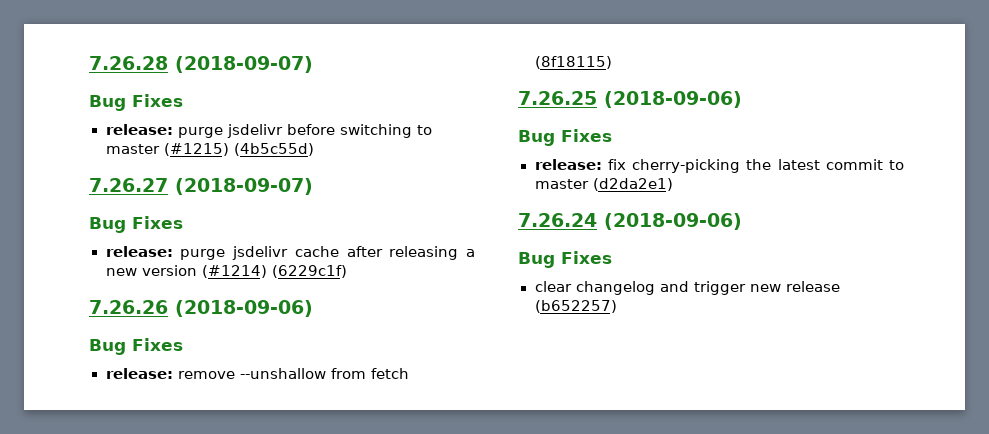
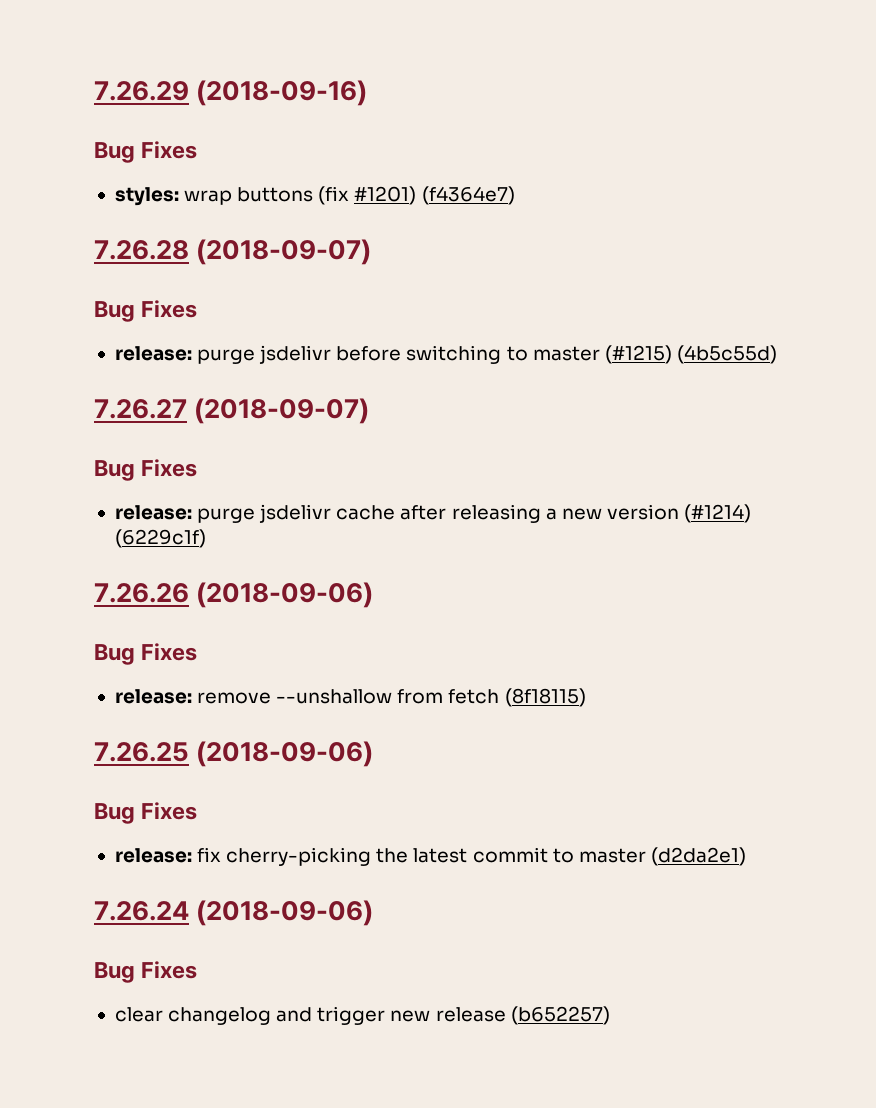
+ 7.26.29 (2018-09-16)
+ Bug Fixes
+ styles: wrap buttons (fix #1201) (f4364e7)

